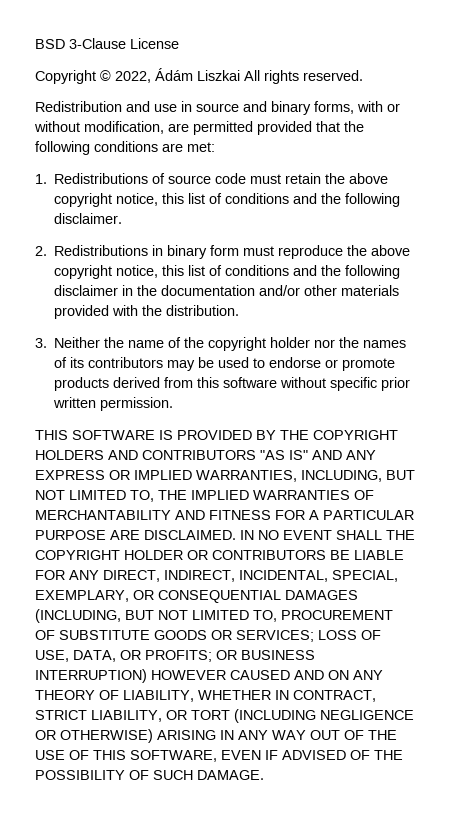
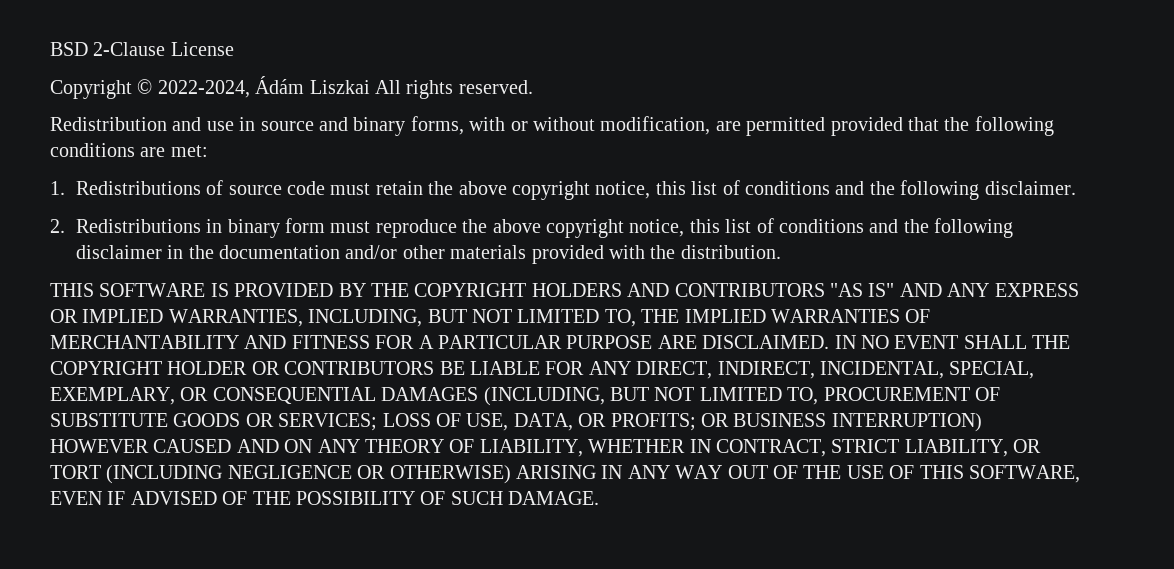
- BSD 3-Clause License
+ BSD 2-Clause License
- Copyright © 2022, Ádám Liszkai All rights reserved.
+ Copyright © 2022-2024, Ádám Liszkai All rights reserved.
- 3. Neither the name of the copyright holder nor the names of its contributors may be used to endorse or promote products derived from this software without specific prior written permission.

